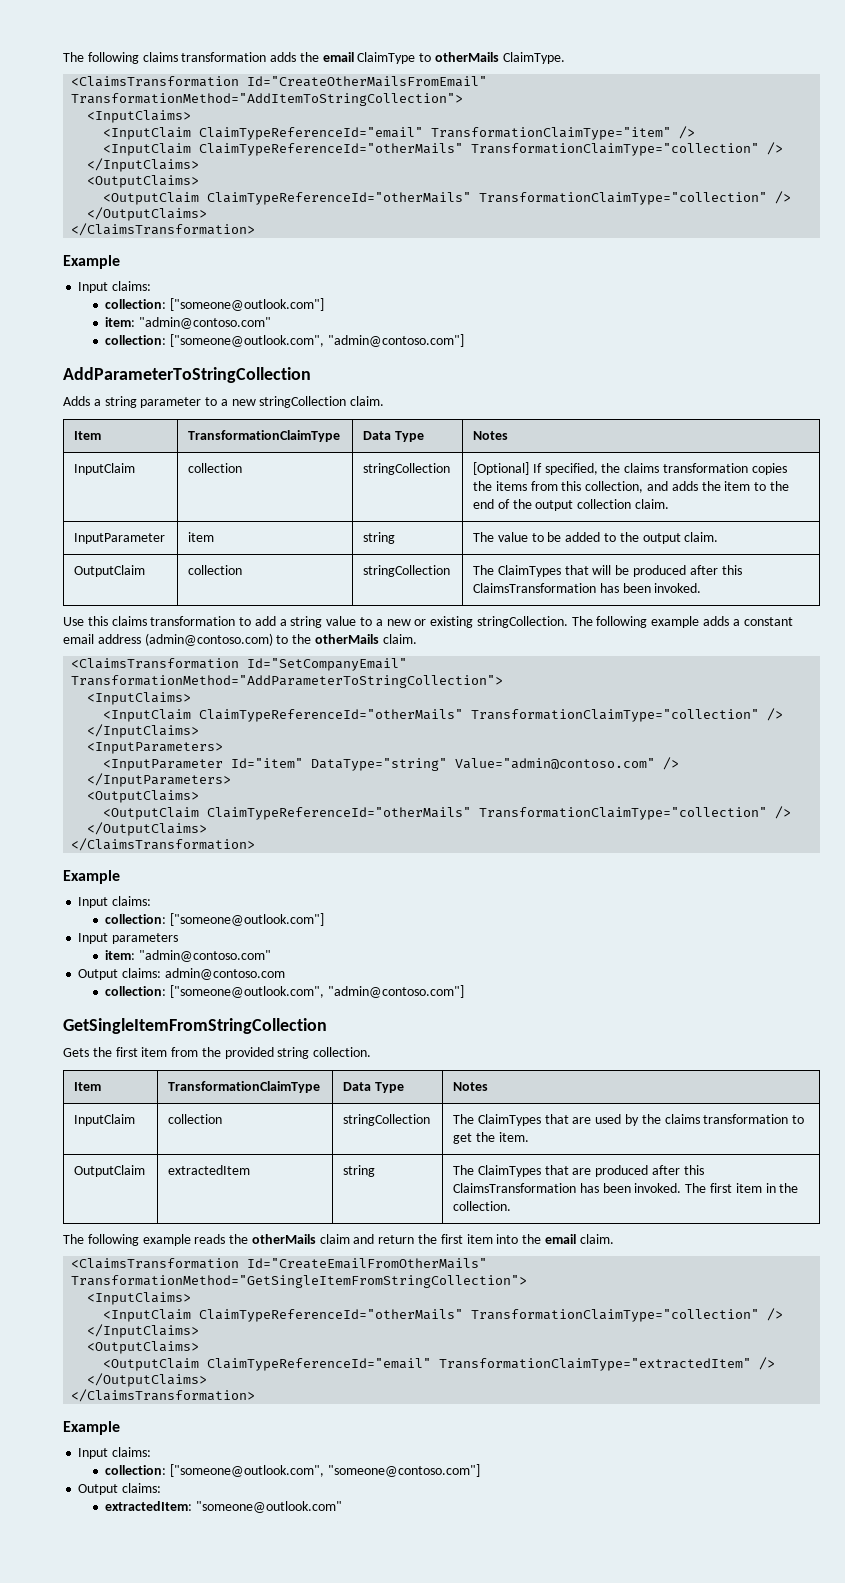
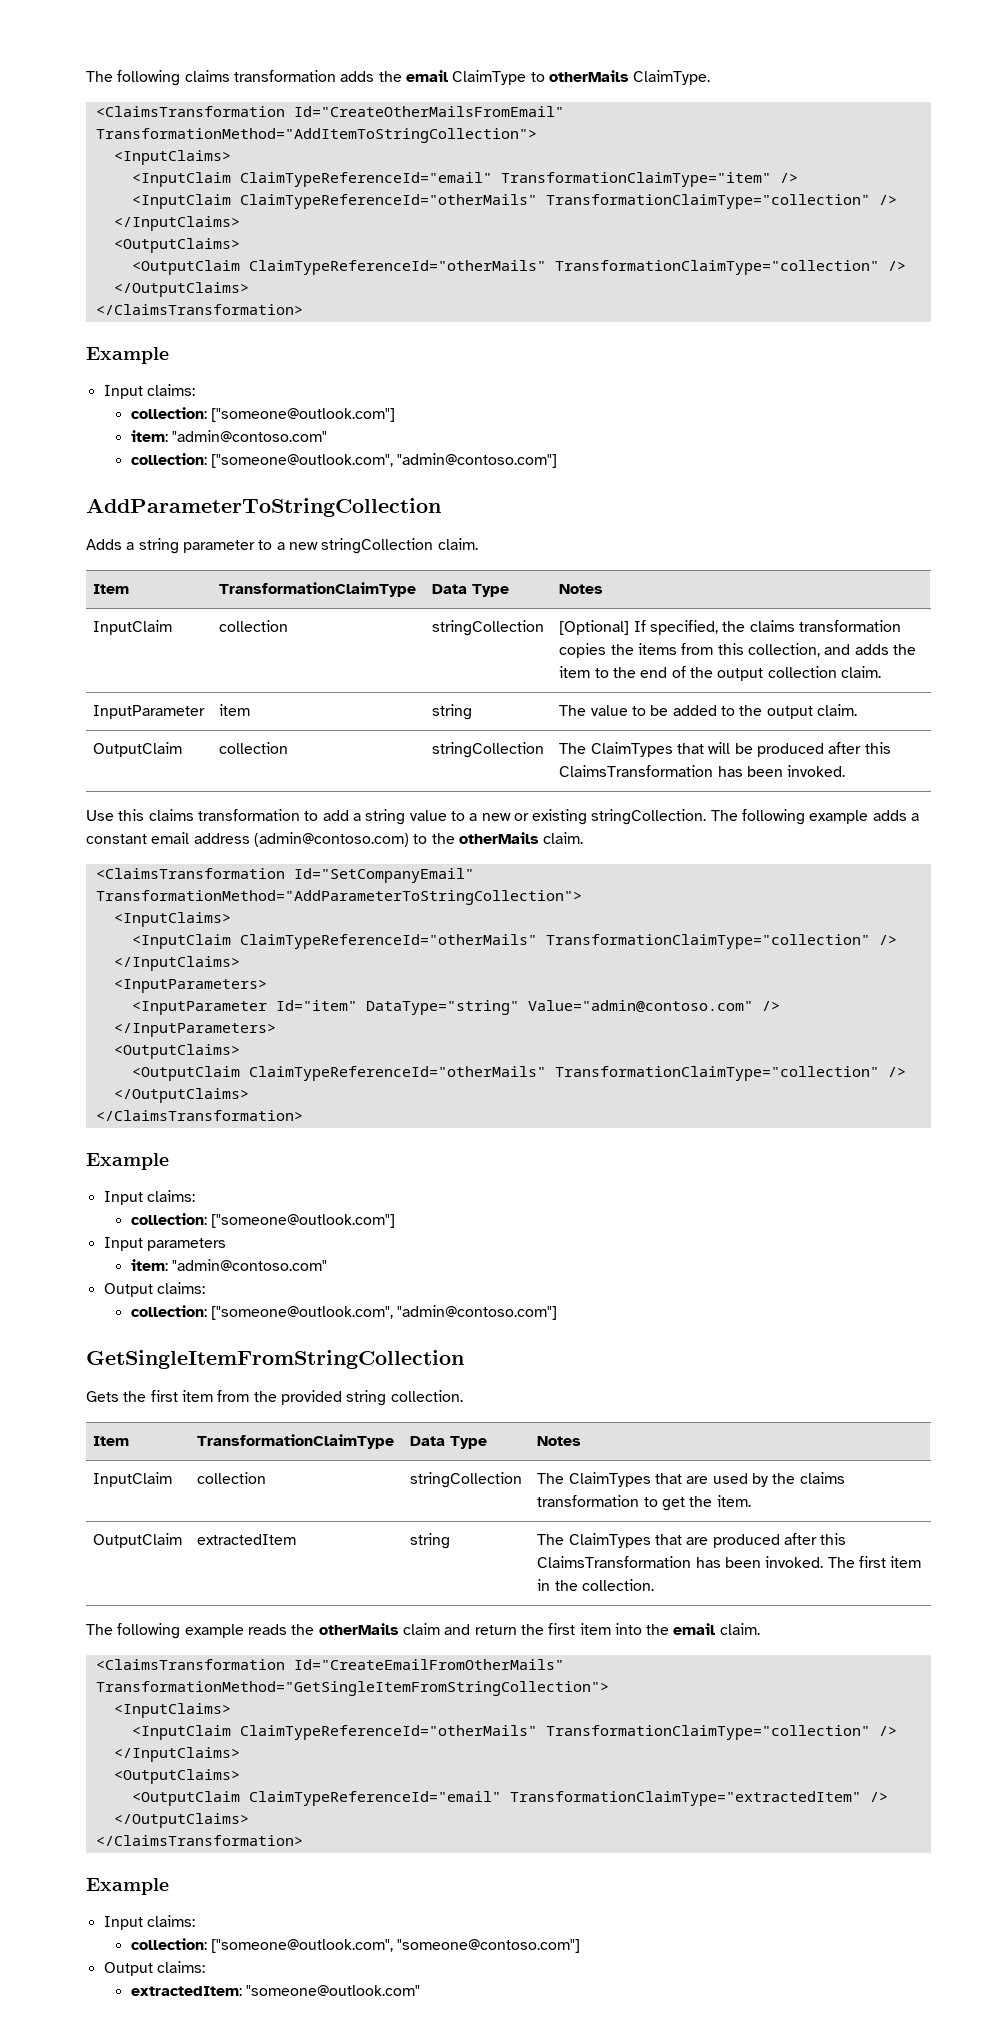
  Input parameters
  item: "admin@contoso.com"
- Output claims: admin@contoso.com
+ Output claims:

